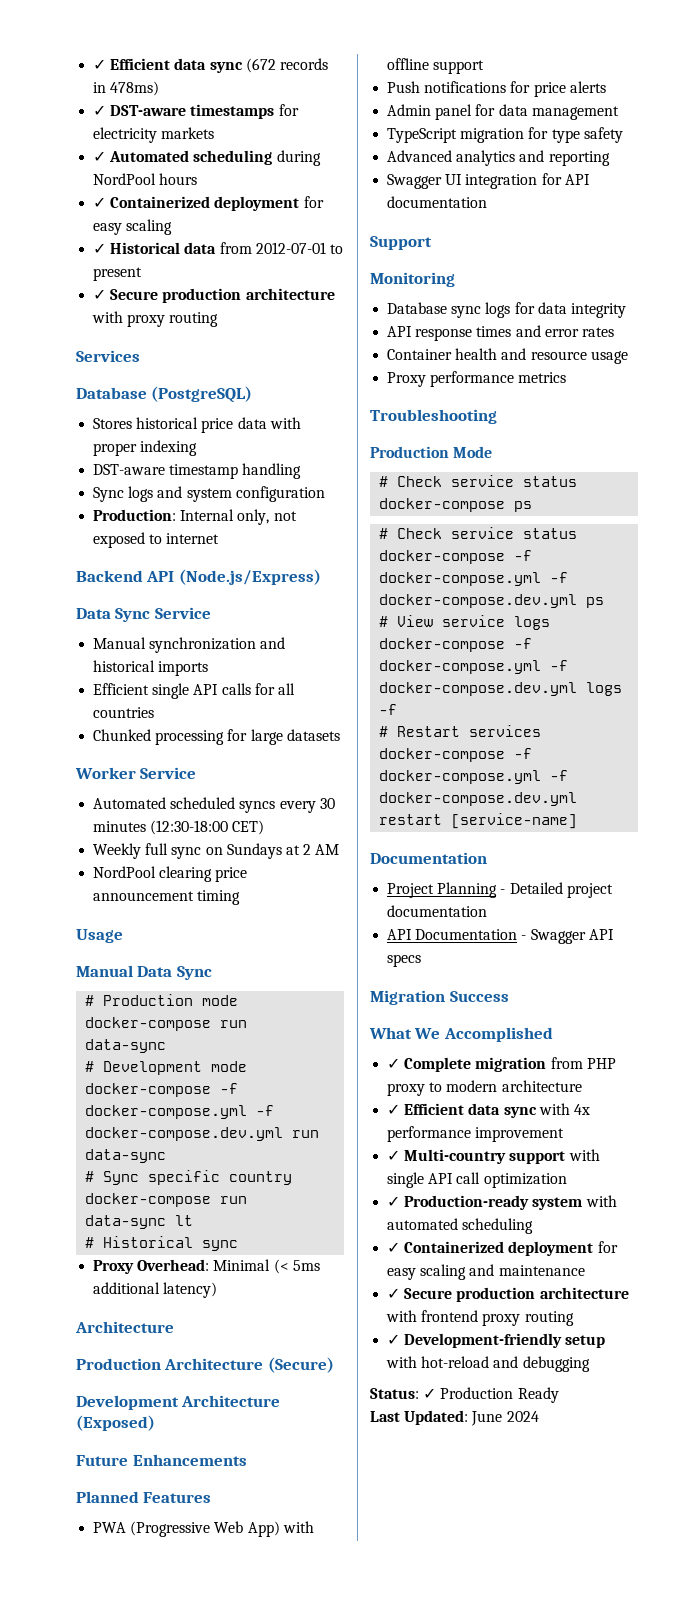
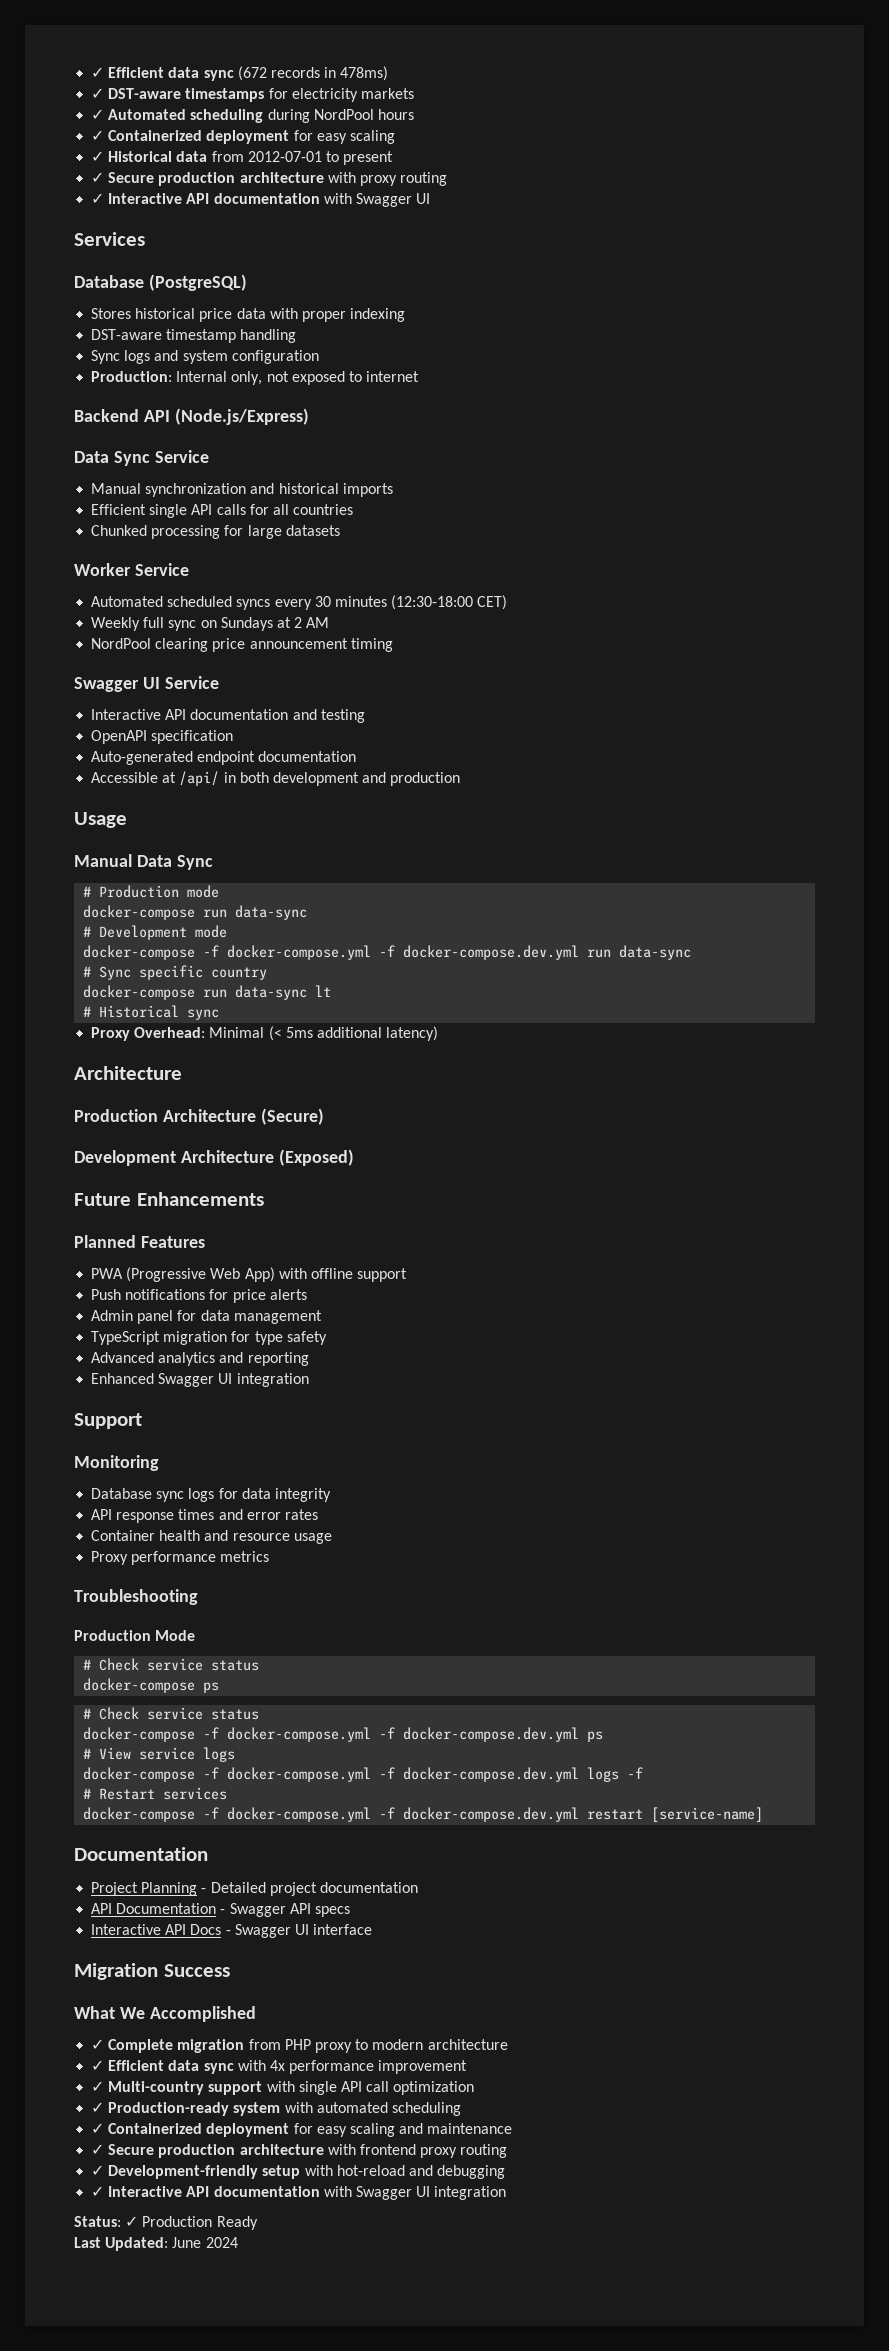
  ✓ Secure production architecture with proxy routing
+ ✓ Interactive API documentation with Swagger UI
+ Swagger UI Service
+ Interactive API documentation and testing
+ OpenAPI specification
+ Auto-generated endpoint documentation
+ Accessible at /api/ in both development and production
- Swagger UI integration for API documentation
+ Enhanced Swagger UI integration
+ Interactive API Docs - Swagger UI interface
+ ✓ Interactive API documentation with Swagger UI integration

